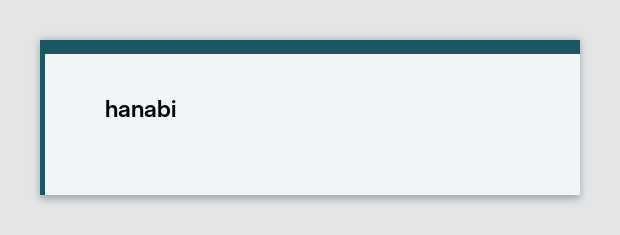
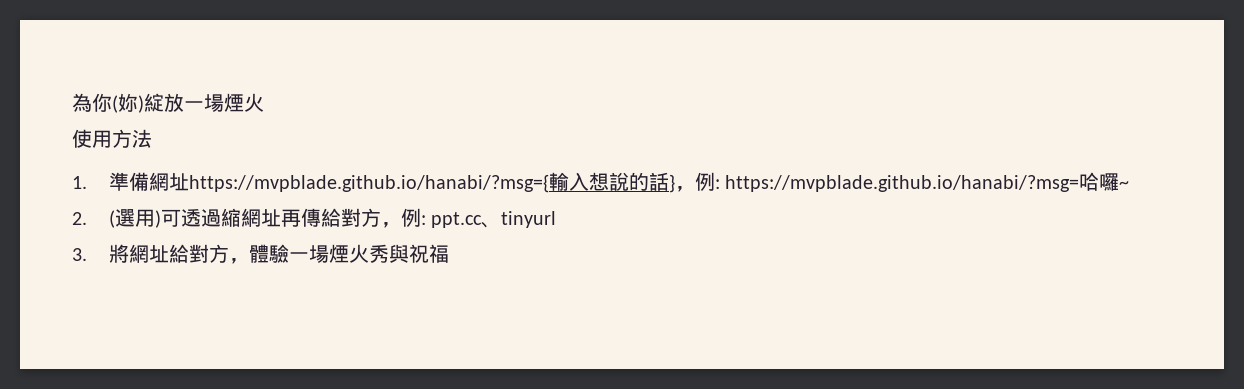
- hanabi
+ 為你(妳)綻放一場煙火
+ 使用方法
+ 1.準備網址https://mvpblade.github.io/hanabi/?msg={輸入想說的話}，例: https://mvpblade.github.io/hanabi/?msg=哈囉~
+ 2. (選用)可透過縮網址再傳給對方，例: ppt.cc、tinyurl
+ 3.將網址給對方，體驗一場煙火秀與祝福

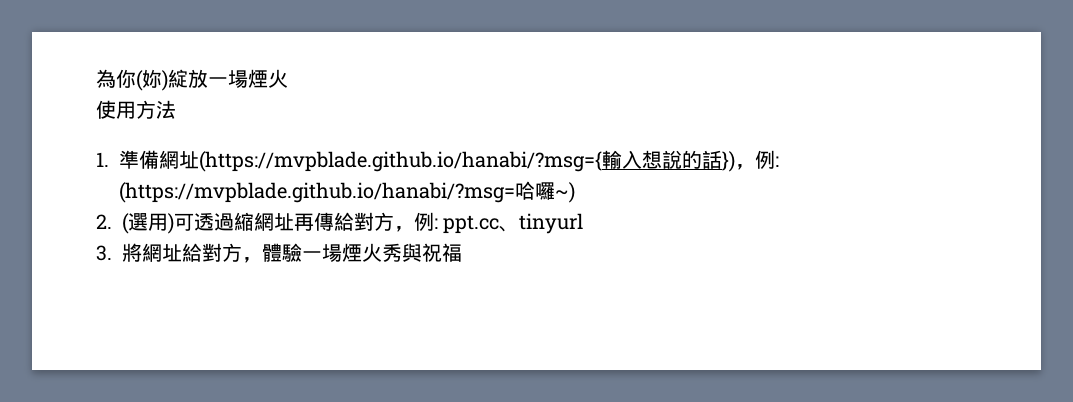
- 1.準備網址https://mvpblade.github.io/hanabi/?msg={輸入想說的話}，例: https://mvpblade.github.io/hanabi/?msg=哈囉~
+ 1.準備網址(https://mvpblade.github.io/hanabi/?msg={輸入想說的話})，例: (https://mvpblade.github.io/hanabi/?msg=哈囉~)

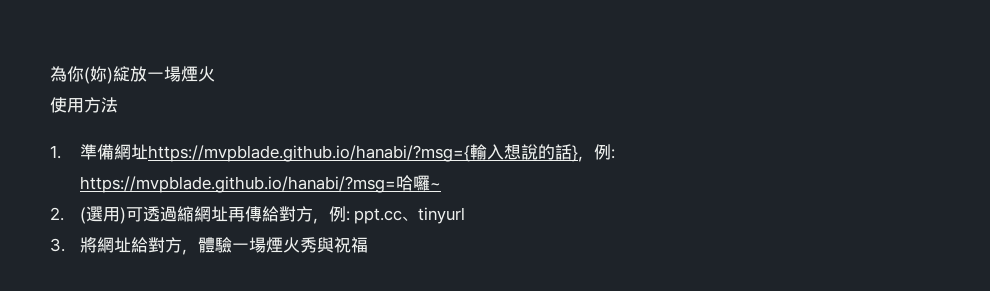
- 1.準備網址(https://mvpblade.github.io/hanabi/?msg={輸入想說的話})，例: (https://mvpblade.github.io/hanabi/?msg=哈囉~)
+ 1.準備網址https://mvpblade.github.io/hanabi/?msg={輸入想說的話}，例: https://mvpblade.github.io/hanabi/?msg=哈囉~

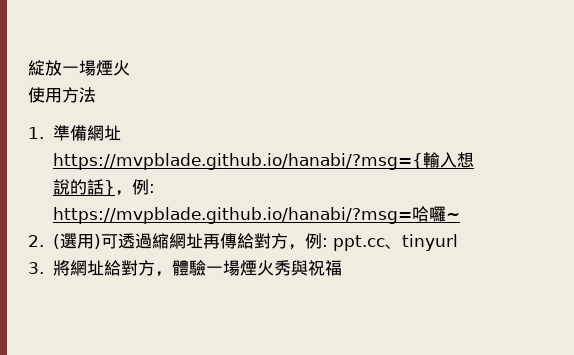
- 為你(妳)綻放一場煙火
+ 綻放一場煙火

